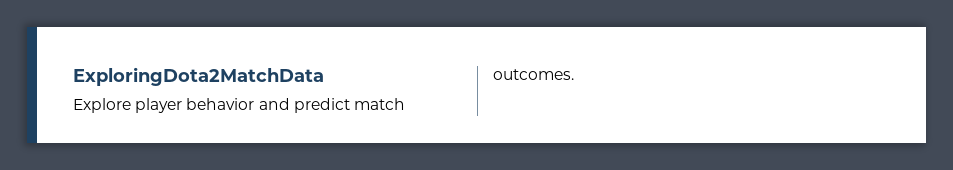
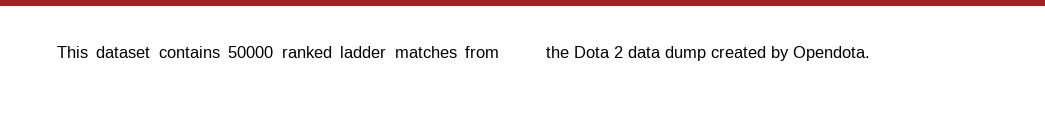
- ExploringDota2MatchData
- Explore player behavior and predict match outcomes.
+ This dataset contains 50000 ranked ladder matches from the Dota 2 data dump created by Opendota.

